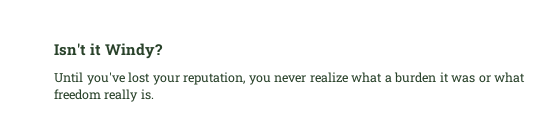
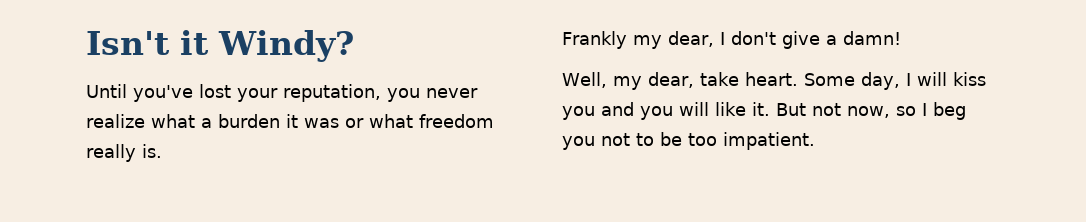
+ Frankly my dear, I don't give a damn!
+ Well, my dear, take heart. Some day, I will kiss you and you will like it. But not now, so I beg you not to be too impatient.

